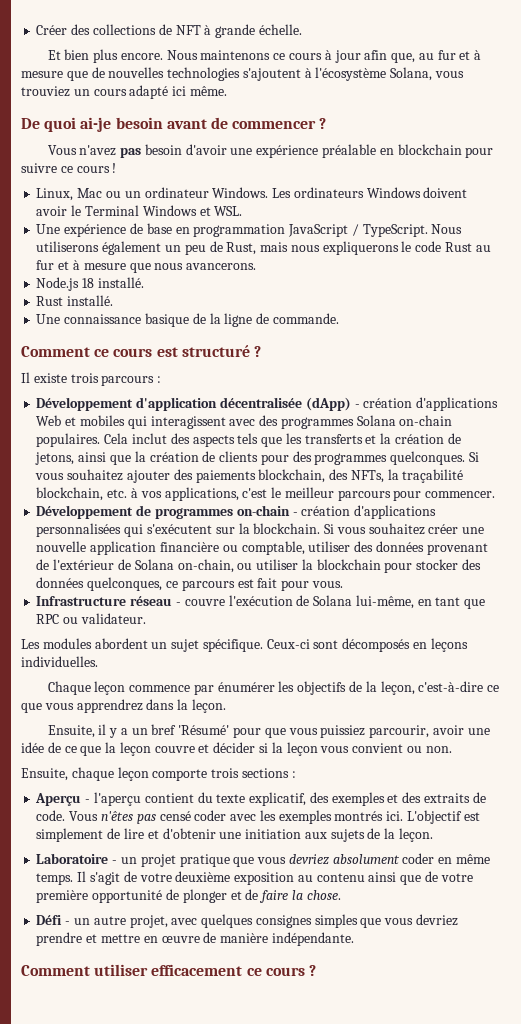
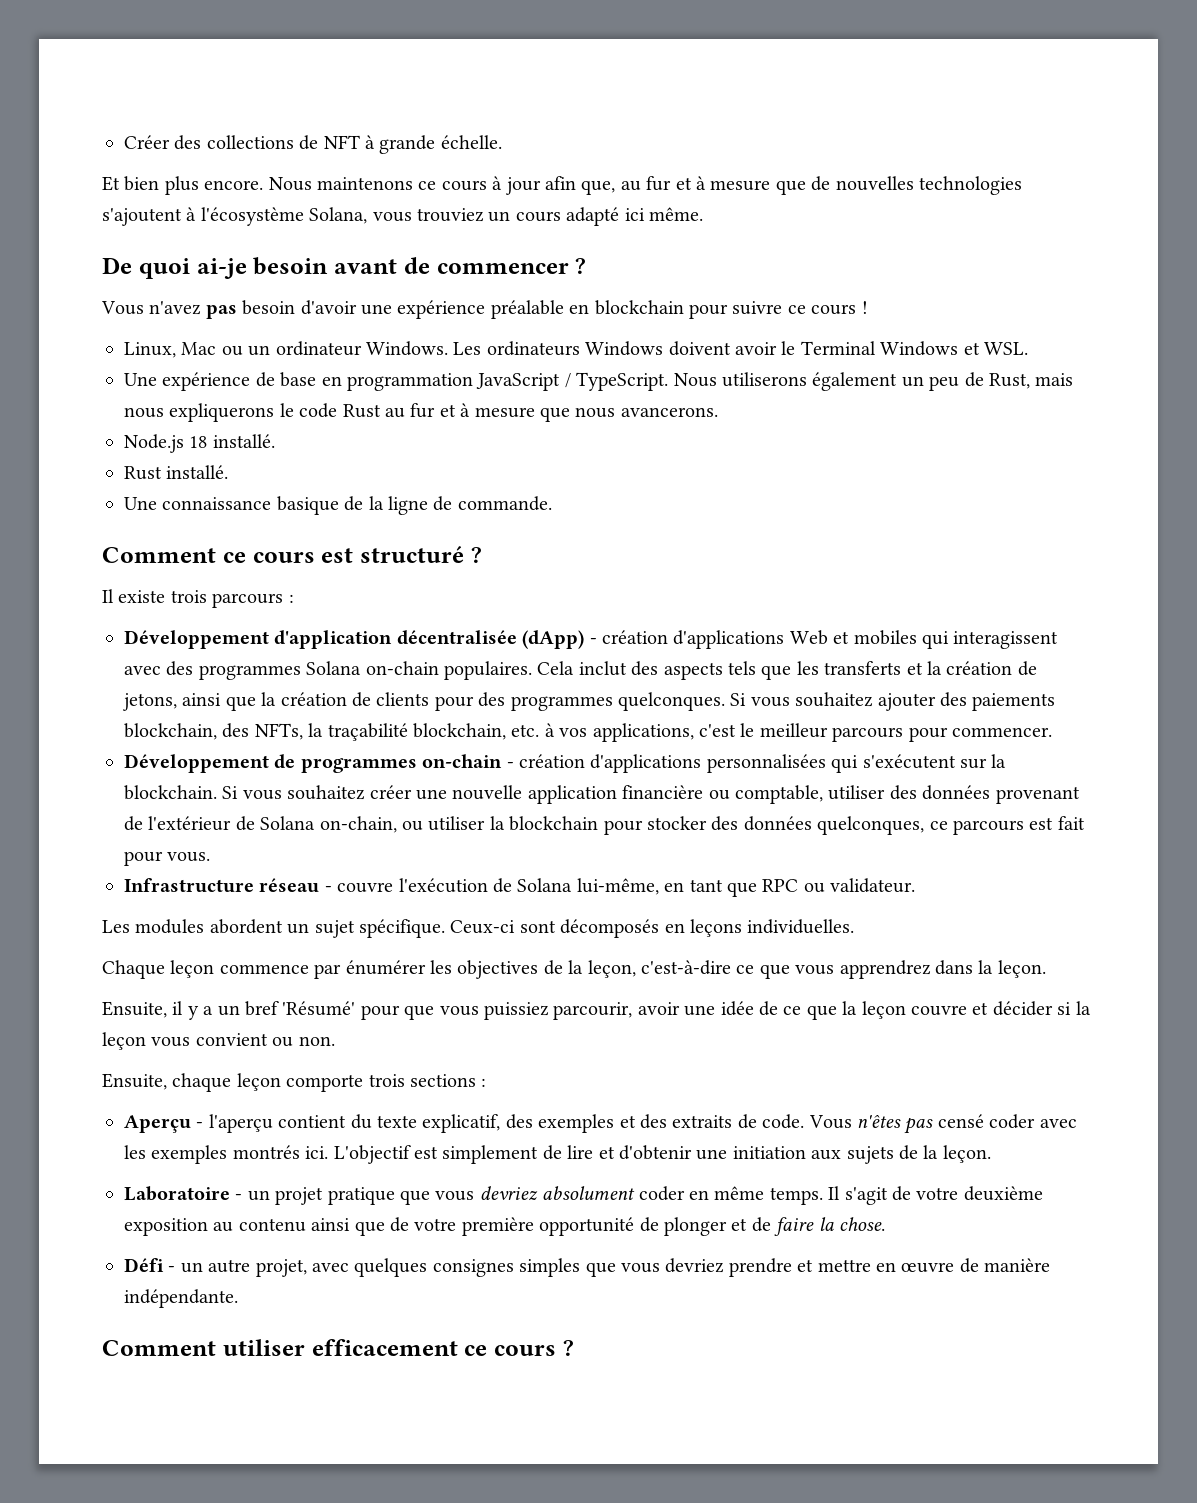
- Chaque leçon commence par énumérer les objectifs de la leçon, c'est-à-dire ce que vous apprendrez dans la leçon.
+ Chaque leçon commence par énumérer les objectives de la leçon, c'est-à-dire ce que vous apprendrez dans la leçon.

